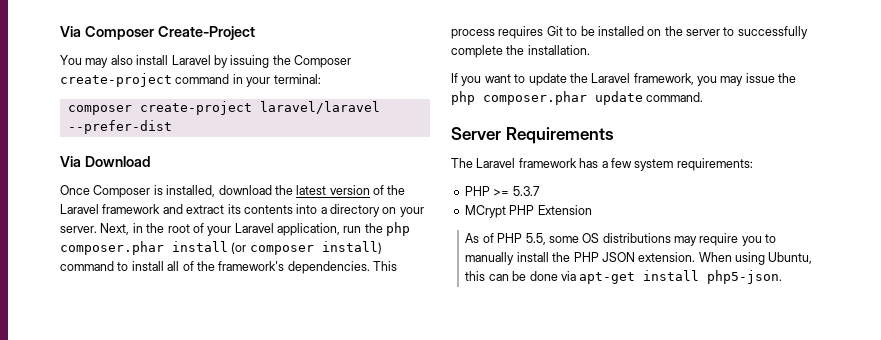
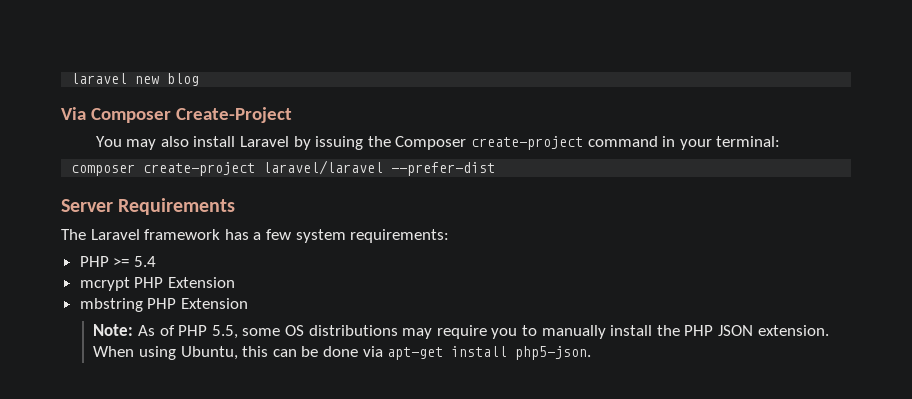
+ laravel new blog
- Via Download
- Once Composer is installed, download the latest version of the Laravel framework and extract its contents into a directory on your server. Next, in the root of your Laravel application, run the php composer.phar install (or composer install) command to install all of the framework's dependencies. This process requires Git to be installed on the server to successfully complete the installation.
- If you want to update the Laravel framework, you may issue the php composer.phar update command.
- PHP >= 5.3.7
- MCrypt PHP Extension
- As of PHP 5.5, some OS distributions may require you to manually install the PHP JSON extension.
+ PHP >= 5.4
+ mcrypt PHP Extension
+ mbstring PHP Extension
+ Note: As of PHP 5.5, some OS distributions may require you to manually install the PHP JSON extension.

